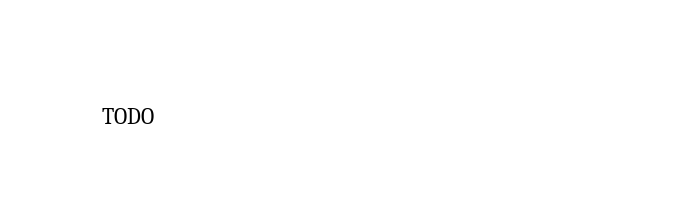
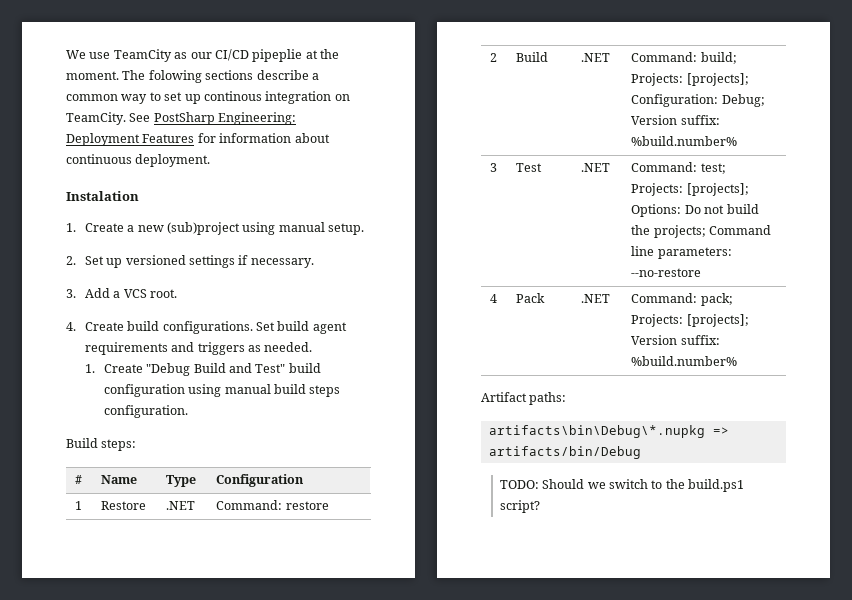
- TODO
+ We use TeamCity as our CI/CD pipeplie at the moment. The folowing sections describe a common way to set up continous integration on TeamCity. See PostSharp Engineering: Deployment Features for information about continuous deployment.
+ Instalation
+ 1. Create a new (sub)project using manual setup.
+ 2. Set up versioned settings if necessary.
+ 3. Add a VCS root.
+ 4. Create build configurations. Set build agent requirements and triggers as needed.
+ 1. Create "Debug Build and Test" build configuration using manual build steps configuration.
+ Build steps:
+ # | Name | Type | Configuration
+ 1 | Restore | .NET | Command: restore
+ 2 | Build | .NET | Command: build; Projects: [projects]; Configuration: Debug; Version suffix: %build.number%
+ 3 | Test | .NET | Command: test; Projects: [projects]; Options: Do not build the projects; Command line parameters: --no-restore
+ 4 | Pack | .NET | Command: pack; Projects: [projects]; Version suffix: %build.number%
+ Artifact paths:
+ artifacts\bin\Debug\*.nupkg => artifacts/bin/Debug
+ TODO: Should we switch to the build.ps1 script?

